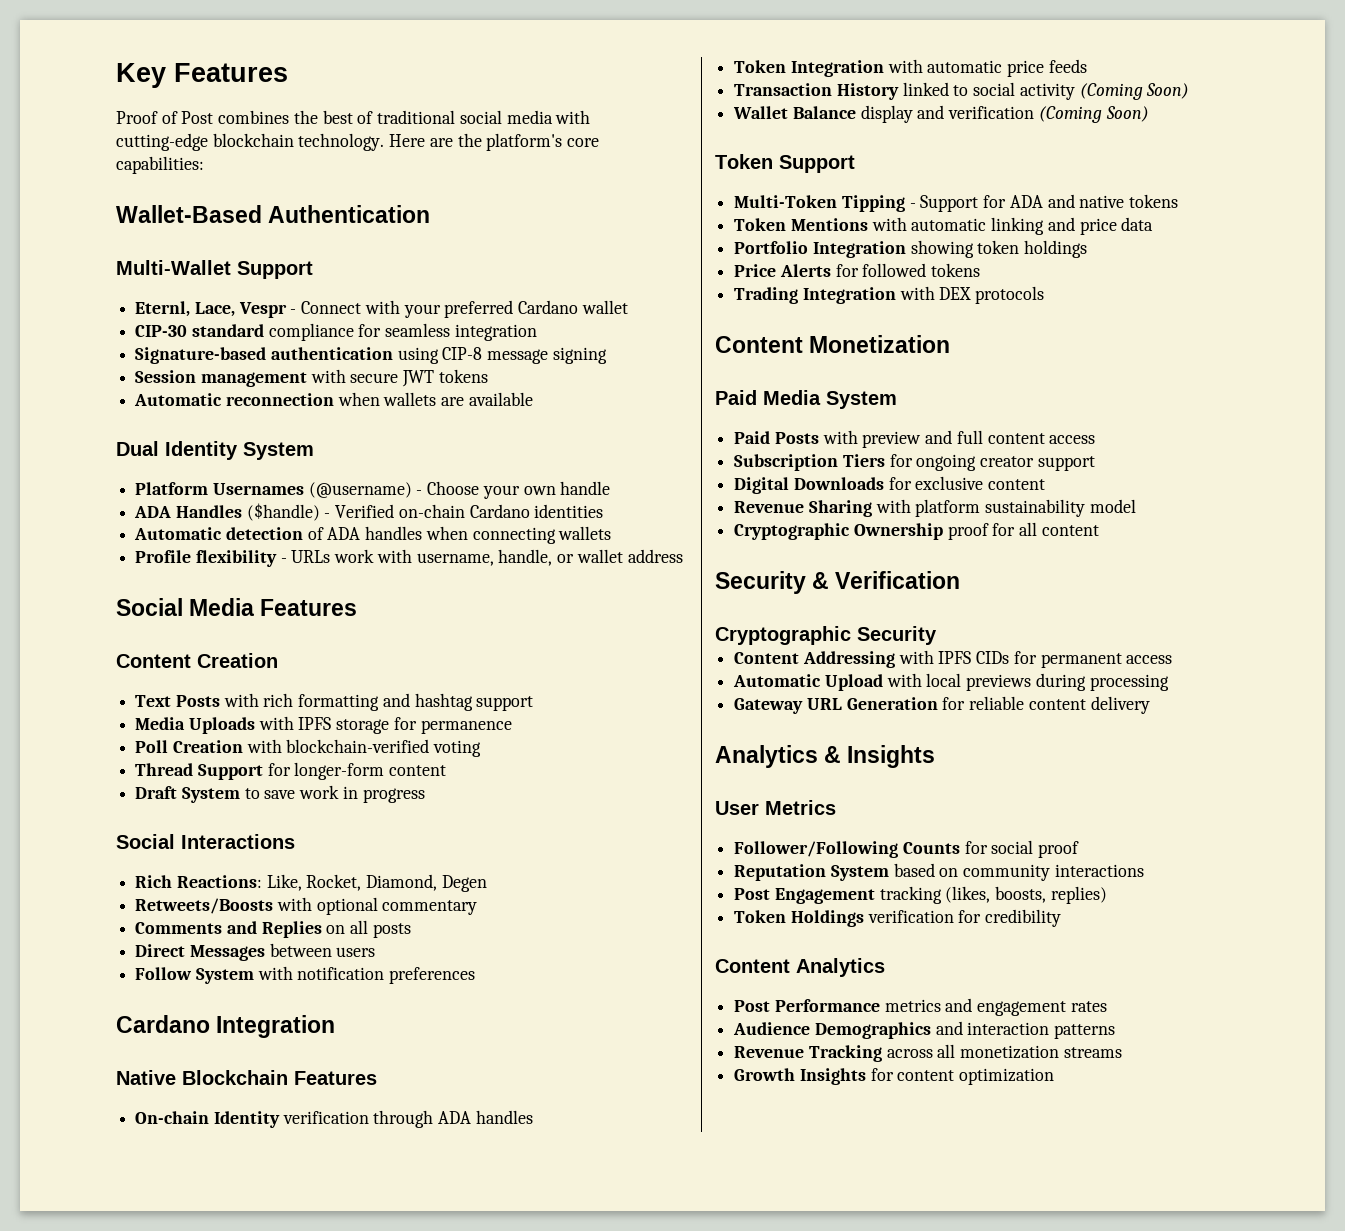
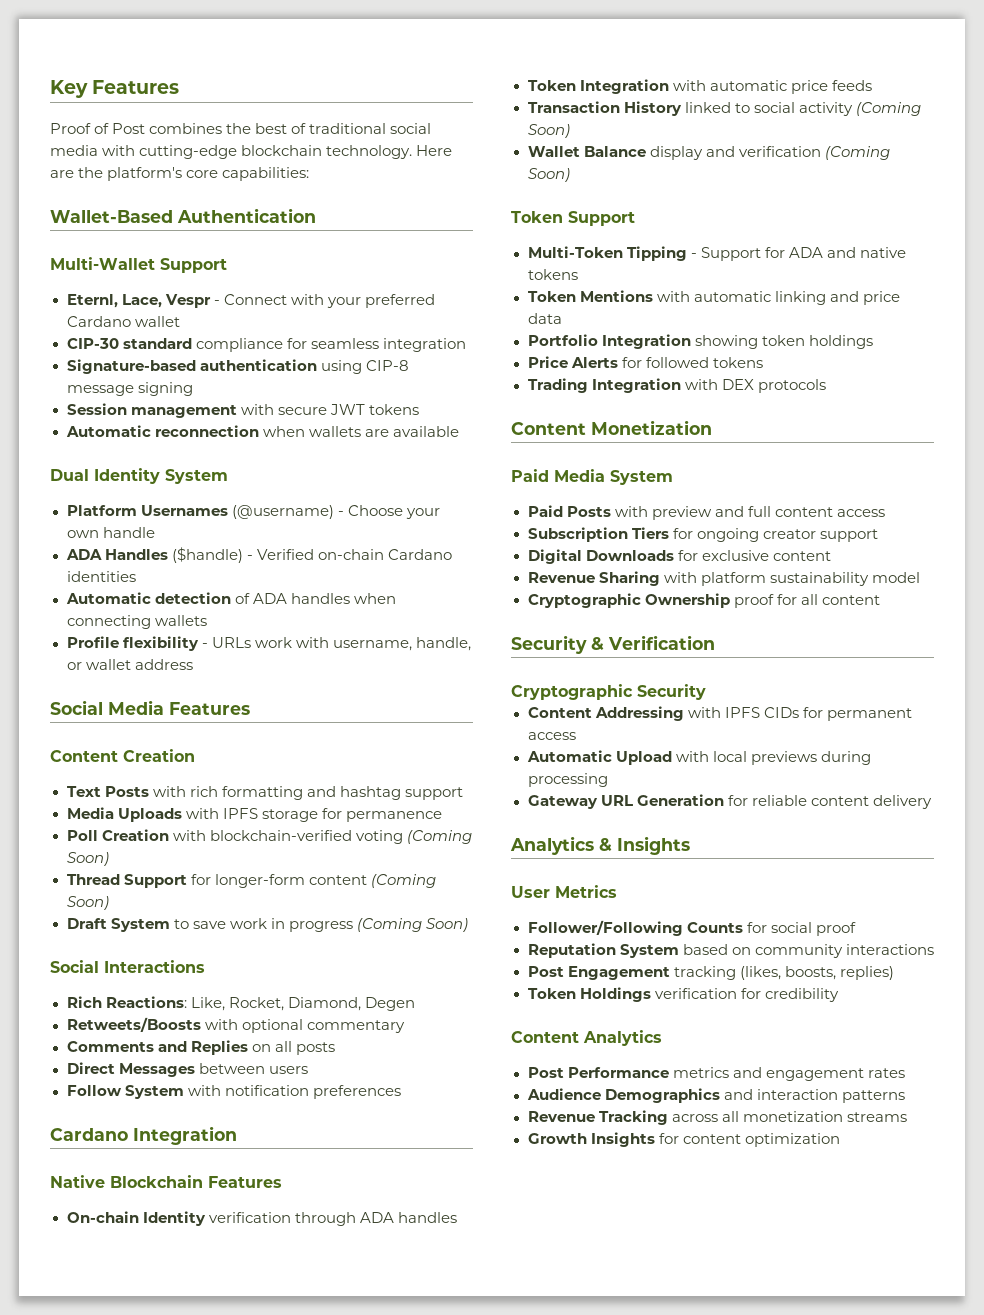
- Poll Creation with blockchain-verified voting
+ Poll Creation with blockchain-verified voting (Coming Soon)
- Thread Support for longer-form content
+ Thread Support for longer-form content (Coming Soon)
- Draft System to save work in progress
+ Draft System to save work in progress (Coming Soon)

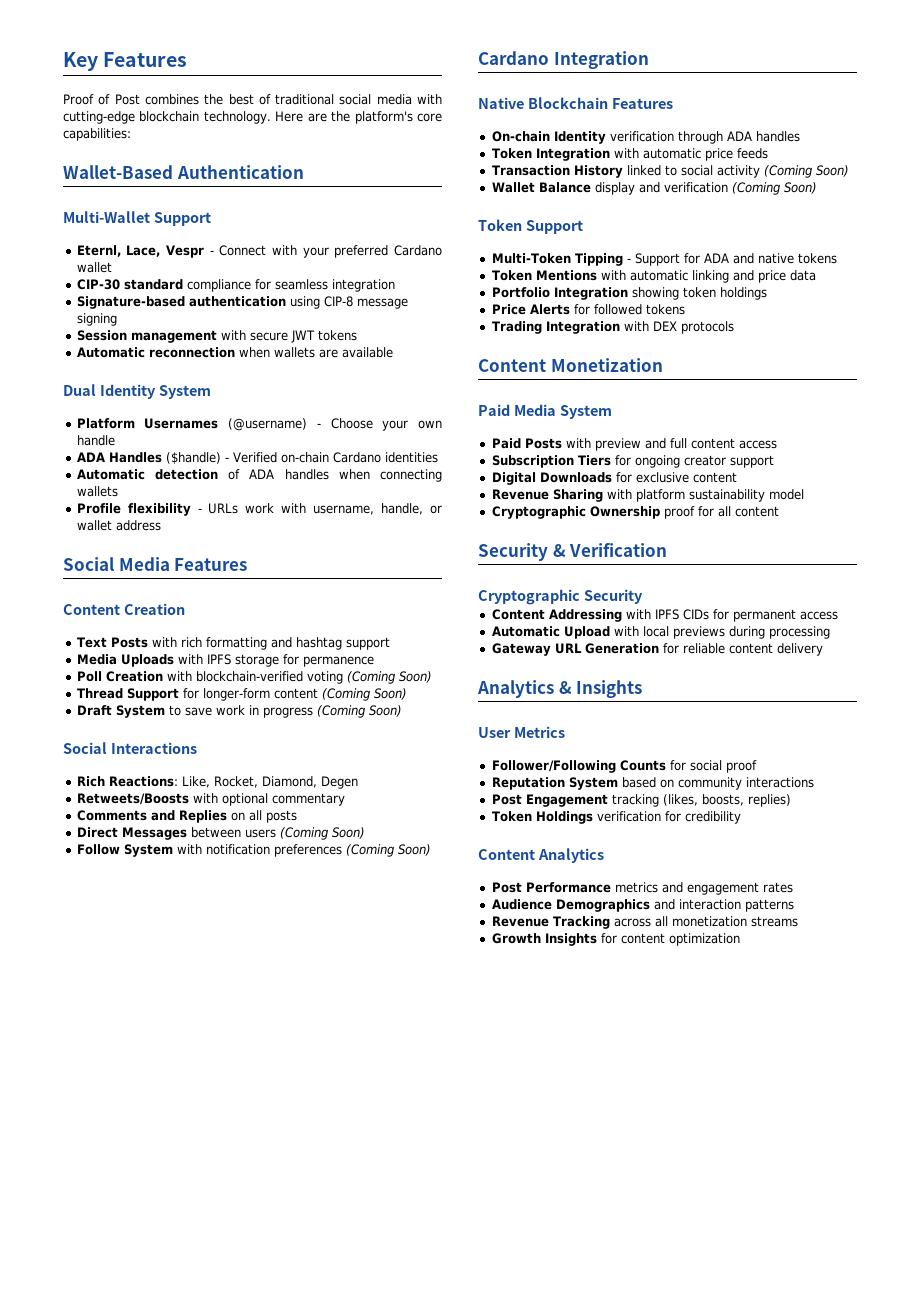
- Direct Messages between users
+ Direct Messages between users (Coming Soon)
- Follow System with notification preferences
+ Follow System with notification preferences (Coming Soon)

